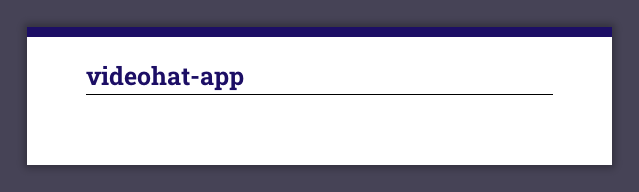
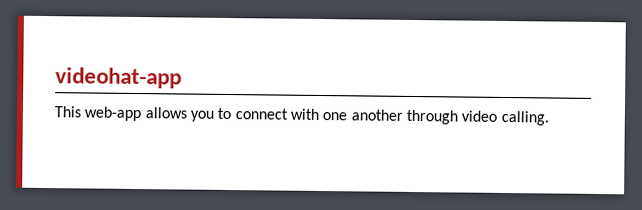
+ This web-app allows you to connect with one another through video calling.

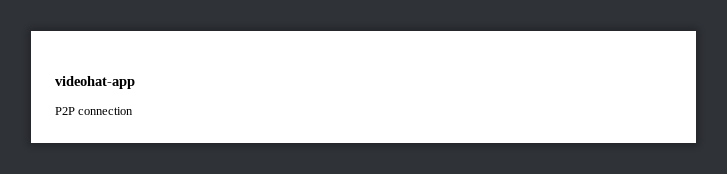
- This web-app allows you to connect with one another through video calling.
+ P2P connection

